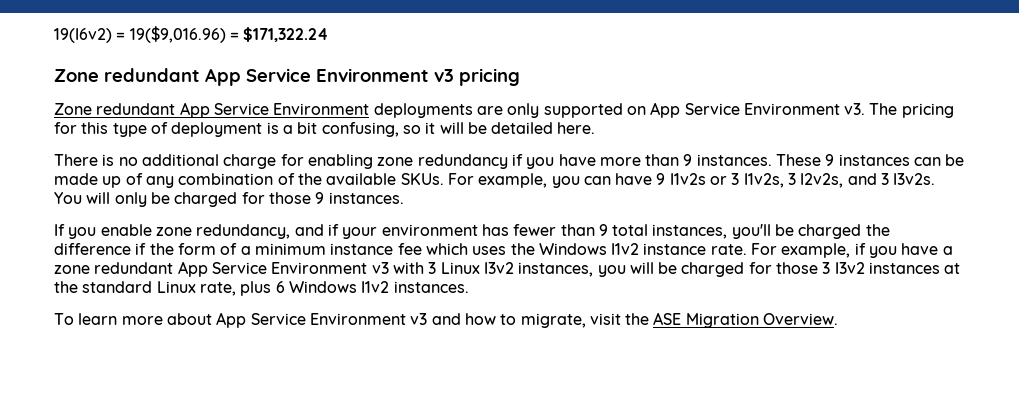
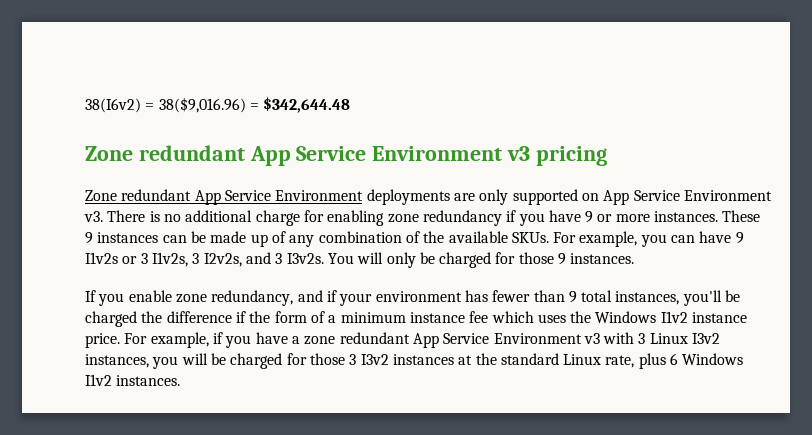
- 19(I6v2) = 19($9,016.96) = $171,322.24
+ 38(I6v2) = 38($9,016.96) = $342,644.48
- Zone redundant App Service Environment deployments are only supported on App Service Environment v3. The pricing for this type of deployment is a bit confusing, so it will be detailed here.
- There is no additional charge for enabling zone redundancy if you have more than 9 instances.
+ Zone redundant App Service Environment deployments are only supported on App Service Environment v3. There is no additional charge for enabling zone redundancy if you have 9 or more instances.
- If you enable zone redundancy, and if your environment has fewer than 9 total instances, you'll be charged the difference if the form of a minimum instance fee which uses the Windows I1v2 instance rate.
+ If you enable zone redundancy, and if your environment has fewer than 9 total instances, you'll be charged the difference if the form of a minimum instance fee which uses the Windows I1v2 instance price.
- To learn more about App Service Environment v3 and how to migrate, visit the ASE Migration Overview.

